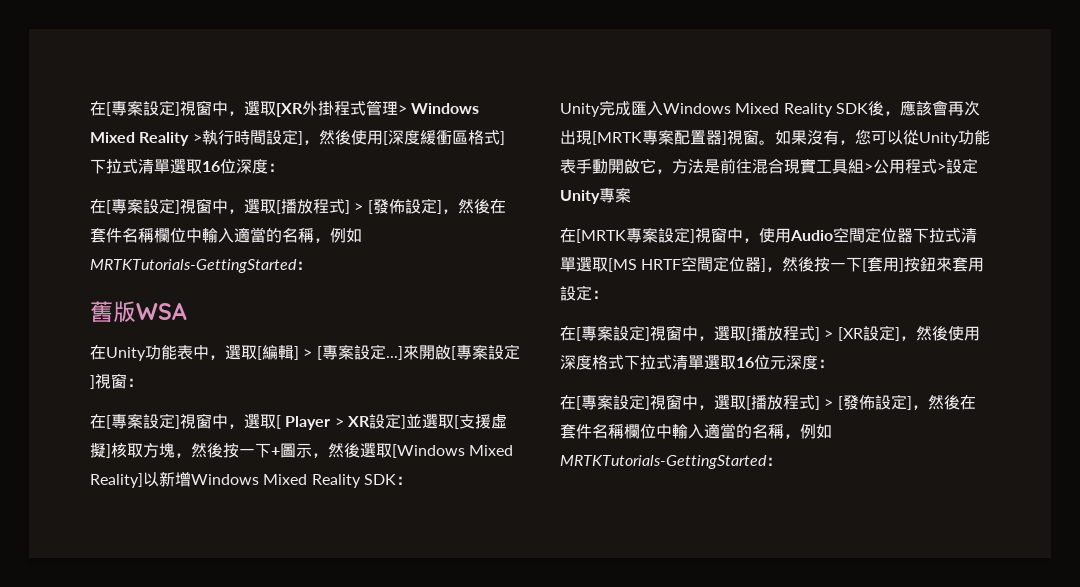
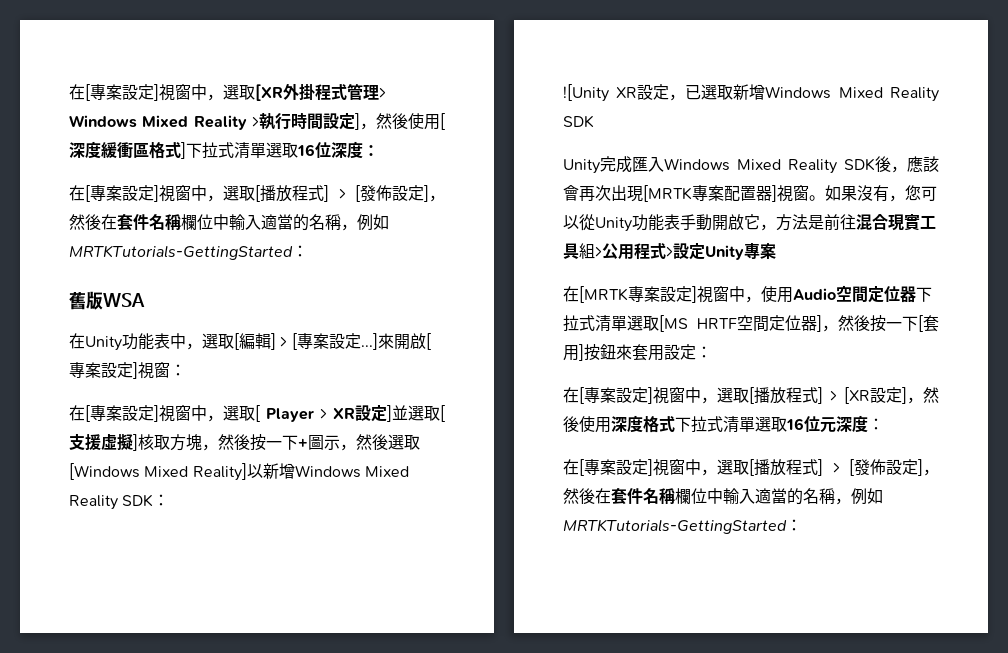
+ ![Unity XR設定，已選取新增Windows Mixed Reality SDK

